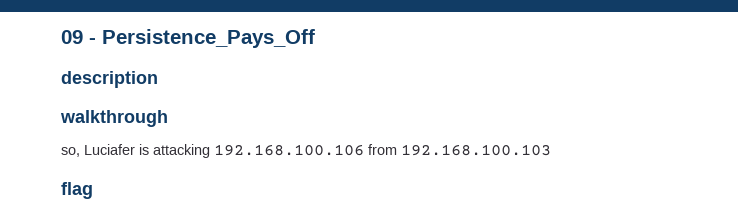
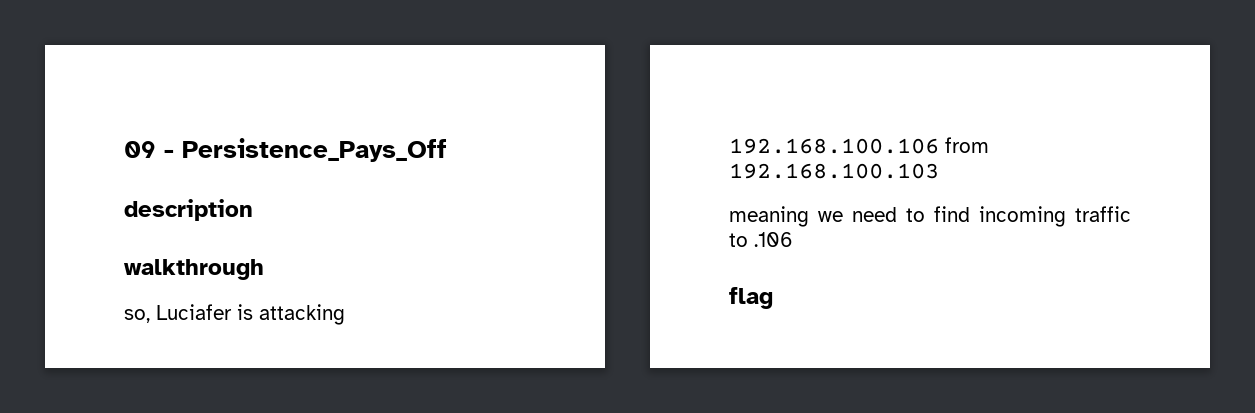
+ meaning we need to find incoming traffic to .106

